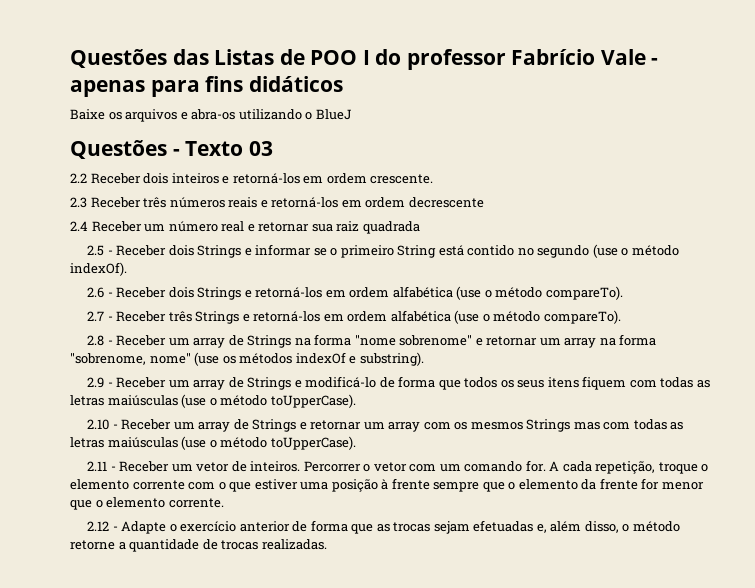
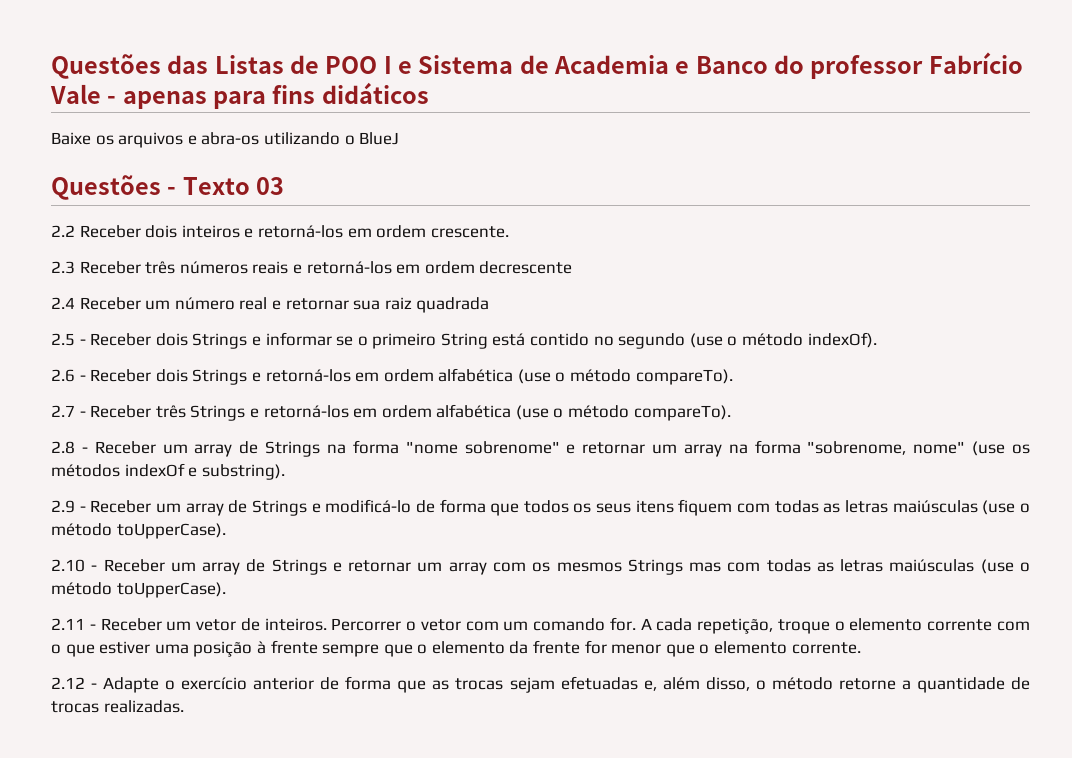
- Questões das Listas de POO I do professor Fabrício Vale - apenas para fins didáticos
+ Questões das Listas de POO I e Sistema de Academia e Banco do professor Fabrício Vale - apenas para fins didáticos

